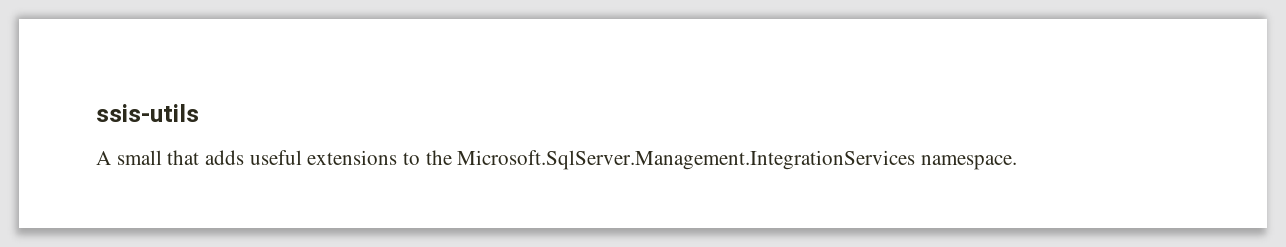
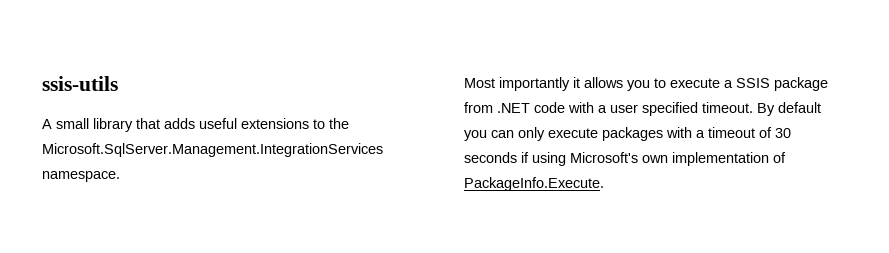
- A small that adds useful extensions to the Microsoft.SqlServer.Management.IntegrationServices namespace.
+ A small library that adds useful extensions to the Microsoft.SqlServer.Management.IntegrationServices namespace.
+ Most importantly it allows you to execute a SSIS package from .NET code with a user specified timeout. By default you can only execute packages with a timeout of 30 seconds if using Microsoft's own implementation of PackageInfo.Execute.

